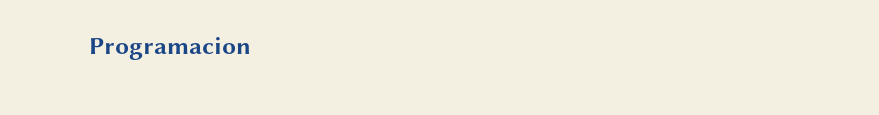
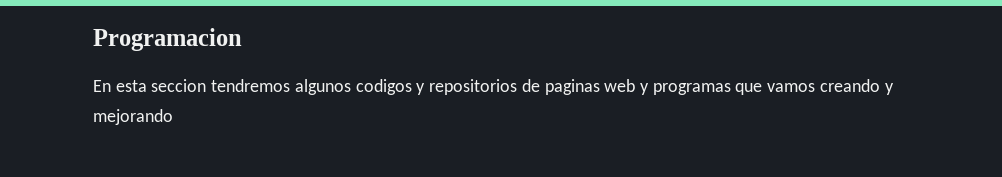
+ En esta seccion tendremos algunos codigos y repositorios de paginas web y programas que vamos creando y mejorando

